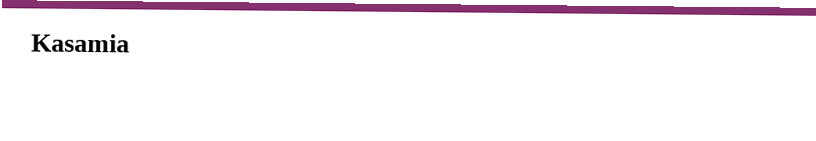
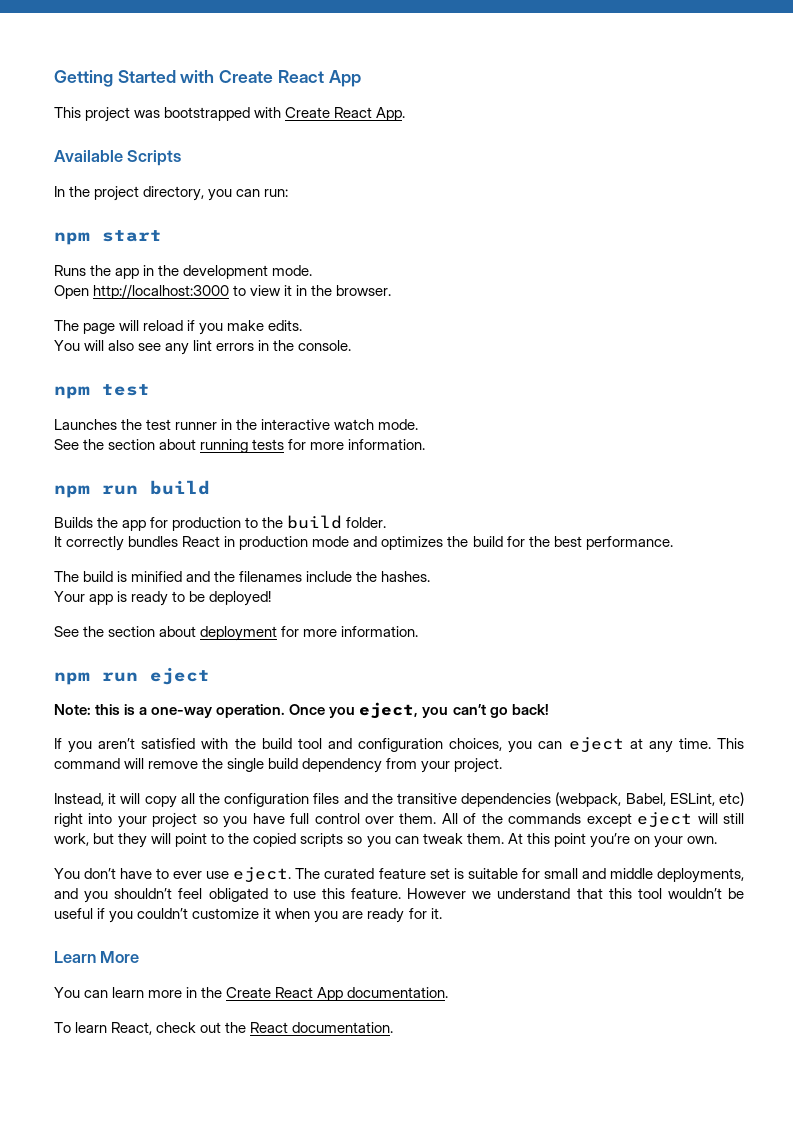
- Kasamia
+ Getting Started with Create React App
+ This project was bootstrapped with Create React App.
+ Available Scripts
+ In the project directory, you can run:
+ npm start
+ Runs the app in the development mode.
+ Open http://localhost:3000 to view it in the browser.
+ The page will reload if you make edits.
+ You will also see any lint errors in the console.
+ npm test
+ Launches the test runner in the interactive watch mode.
+ See the section about running tests for more information.
+ npm run build
+ Builds the app for production to the build folder.
+ It correctly bundles React in production mode and optimizes the build for the best performance.
+ The build is minified and the filenames include the hashes.
+ Your app is ready to be deployed!
+ See the section about deployment for more information.
+ npm run eject
+ Note: this is a one-way operation. Once you eject, you can’t go back!
+ If you aren’t satisfied with the build tool and configuration choices, you can eject at any time. This command will remove the single build dependency from your project.
+ Instead, it will copy all the configuration files and the transitive dependencies (webpack, Babel, ESLint, etc) right into your project so you have full control over them. All of the commands except eject will still work, but they will point to the copied scripts so you can tweak them. At this point you’re on your own.
+ You don’t have to ever use eject. The curated feature set is suitable for small and middle deployments, and you shouldn’t feel obligated to use this feature. However we understand that this tool wouldn’t be useful if you couldn’t customize it when you are ready for it.
+ Learn More
+ You can learn more in the Create React App documentation.
+ To learn React, check out the React documentation.

